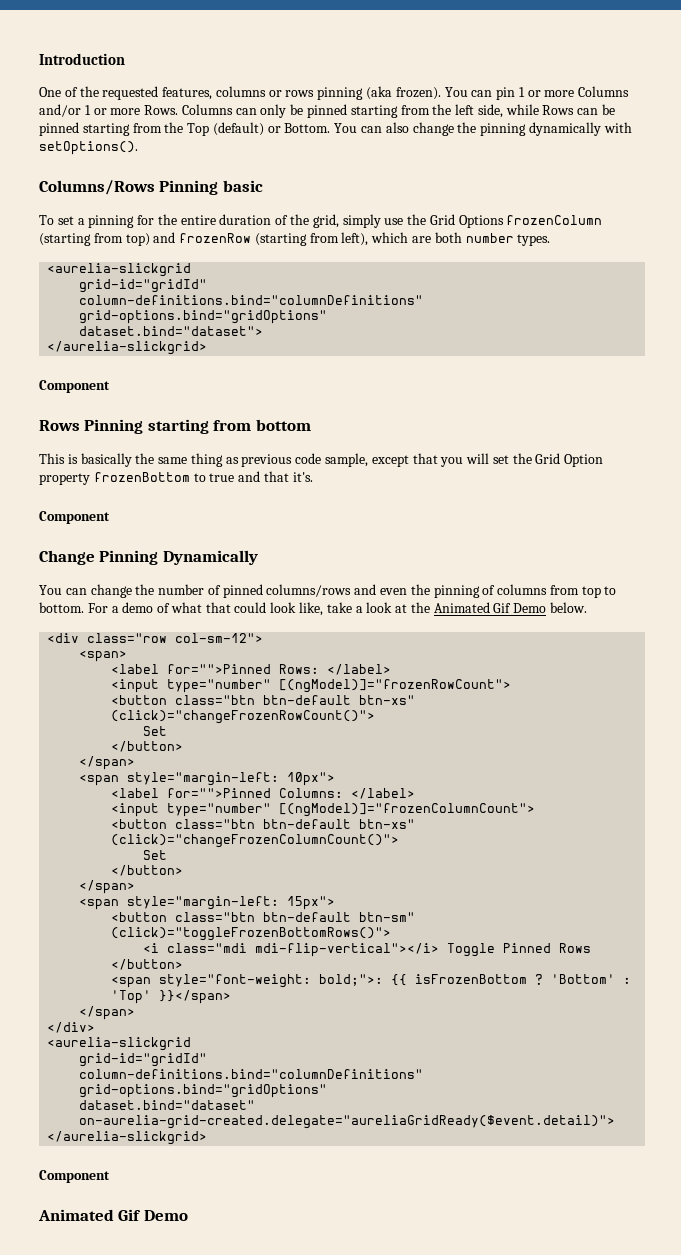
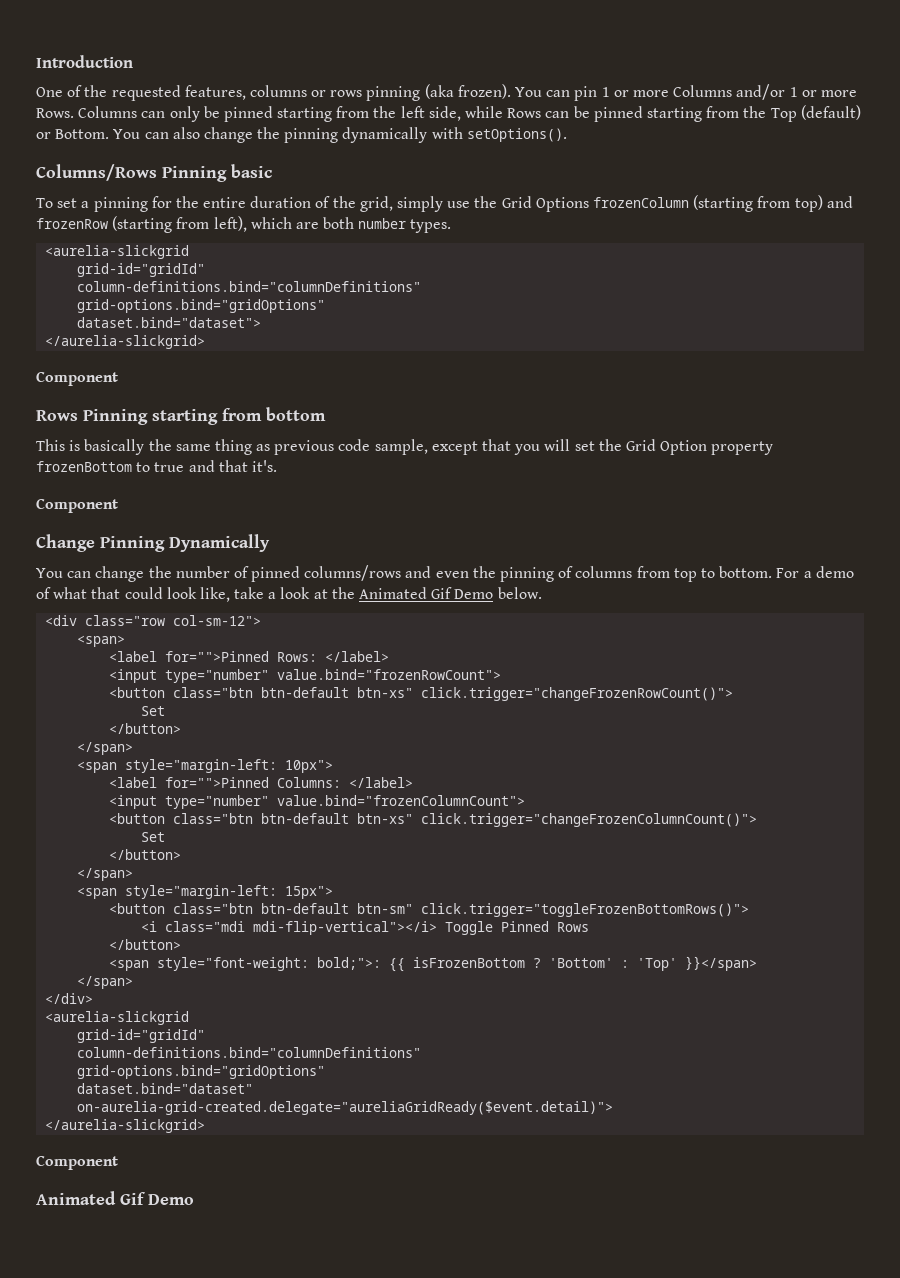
- <input type="number" [(ngModel)]="frozenRowCount">
- <button class="btn btn-default btn-xs" (click)="changeFrozenRowCount()">
+ <input type="number" value.bind="frozenRowCount">
+ <button class="btn btn-default btn-xs" click.trigger="changeFrozenRowCount()">
- <input type="number" [(ngModel)]="frozenColumnCount">
- <button class="btn btn-default btn-xs" (click)="changeFrozenColumnCount()">
+ <input type="number" value.bind="frozenColumnCount">
+ <button class="btn btn-default btn-xs" click.trigger="changeFrozenColumnCount()">
- <button class="btn btn-default btn-sm" (click)="toggleFrozenBottomRows()">
+ <button class="btn btn-default btn-sm" click.trigger="toggleFrozenBottomRows()">

